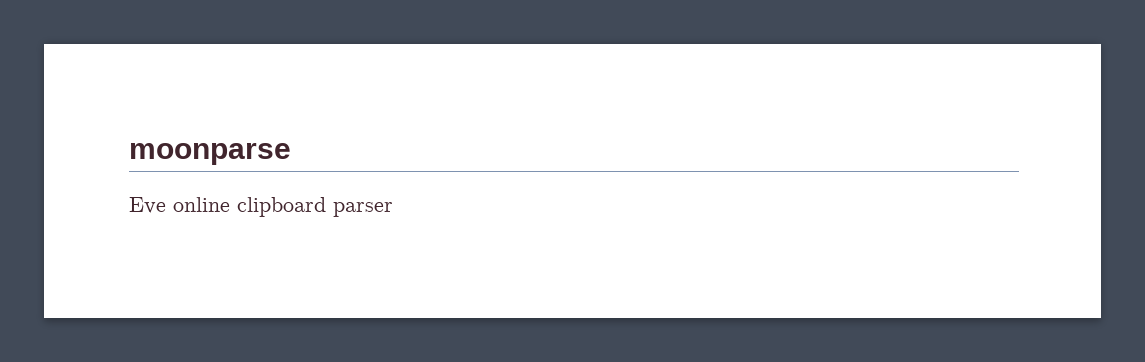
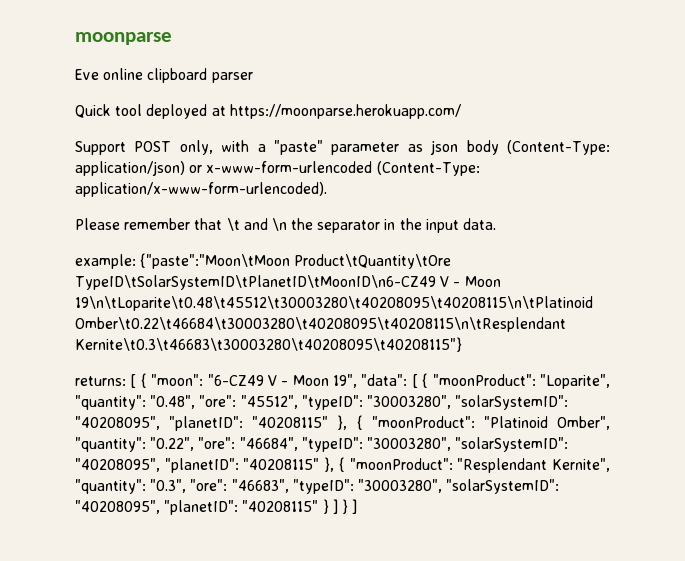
+ Quick tool deployed at https://moonparse.herokuapp.com/
+ Support POST only, with a "paste" parameter as json body (Content-Type: application/json) or x-www-form-urlencoded (Content-Type: application/x-www-form-urlencoded).
+ Please remember that \t and \n the separator in the input data.
+ example: {"paste":"Moon\tMoon Product\tQuantity\tOre TypeID\tSolarSystemID\tPlanetID\tMoonID\n6-CZ49 V - Moon 19\n\tLoparite\t0.48\t45512\t30003280\t40208095\t40208115\n\tPlatinoid Omber\t0.22\t46684\t30003280\t40208095\t40208115\n\tResplendant Kernite\t0.3\t46683\t30003280\t40208095\t40208115"}
+ returns: [ { "moon": "6-CZ49 V - Moon 19", "data": [ { "moonProduct": "Loparite", "quantity": "0.48", "ore": "45512", "typeID": "30003280", "solarSystemID": "40208095", "planetID": "40208115" }, { "moonProduct": "Platinoid Omber", "quantity": "0.22", "ore": "46684", "typeID": "30003280", "solarSystemID": "40208095", "planetID": "40208115" }, { "moonProduct": "Resplendant Kernite", "quantity": "0.3", "ore": "46683", "typeID": "30003280", "solarSystemID": "40208095", "planetID": "40208115" } ] } ]

